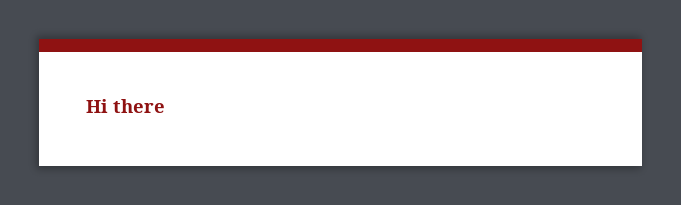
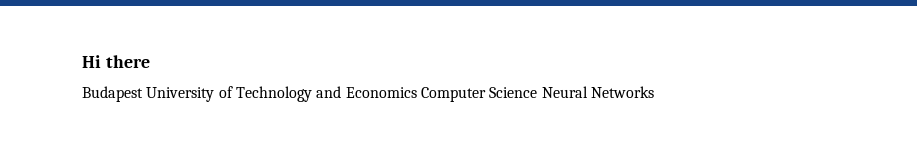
+ Budapest University of Technology and Economics Computer Science Neural Networks

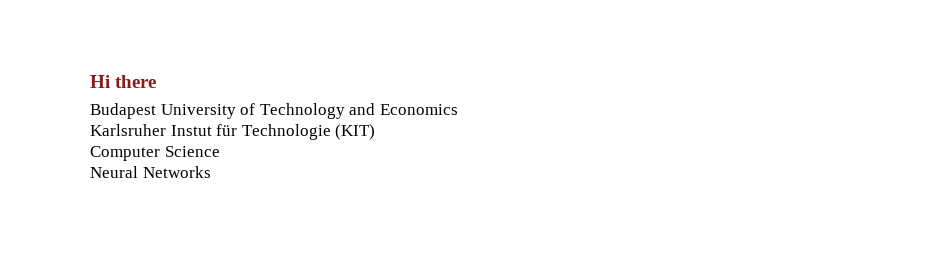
- Budapest University of Technology and Economics Computer Science Neural Networks
+ Budapest University of Technology and Economics
+ Karlsruher Instut für Technologie (KIT)
+ Computer Science
+ Neural Networks

